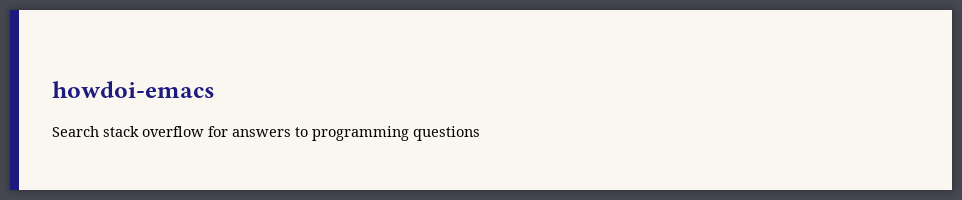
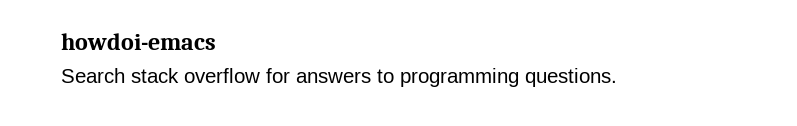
- Search stack overflow for answers to programming questions
+ Search stack overflow for answers to programming questions.

